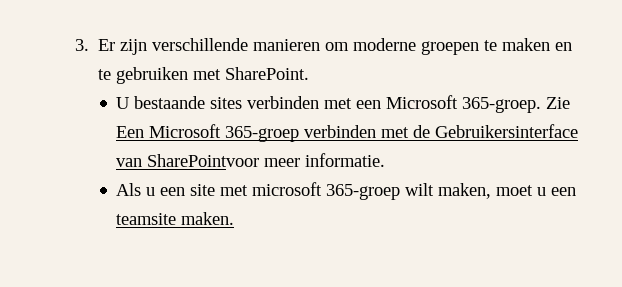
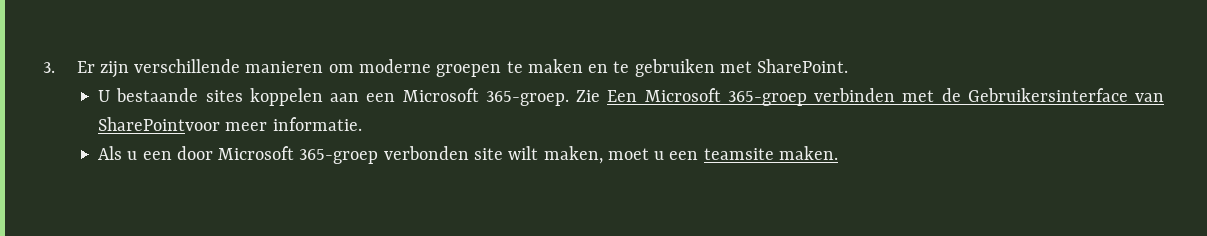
- U bestaande sites verbinden met een Microsoft 365-groep.
+ U bestaande sites koppelen aan een Microsoft 365-groep.
- Als u een site met microsoft 365-groep wilt maken, moet u een teamsite maken.
+ Als u een door Microsoft 365-groep verbonden site wilt maken, moet u een teamsite maken.

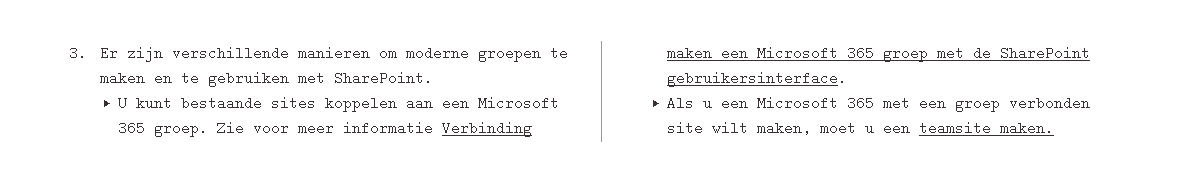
- U bestaande sites koppelen aan een Microsoft 365-groep. Zie Een Microsoft 365-groep verbinden met de Gebruikersinterface van SharePointvoor meer informatie.
- Als u een door Microsoft 365-groep verbonden site wilt maken, moet u een teamsite maken.
+ U kunt bestaande sites koppelen aan een Microsoft 365 groep. Zie voor meer informatie Verbinding maken een Microsoft 365 groep met de SharePoint gebruikersinterface.
+ Als u een Microsoft 365 met een groep verbonden site wilt maken, moet u een teamsite maken.

